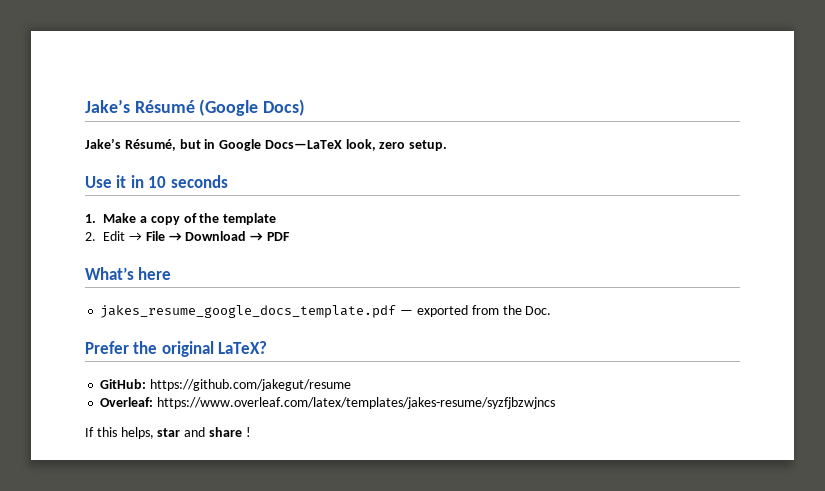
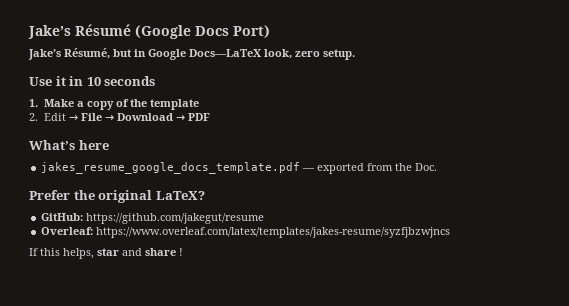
- Jake’s Résumé (Google Docs)
+ Jake’s Résumé (Google Docs Port)

